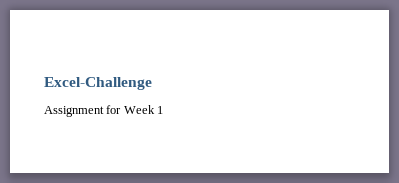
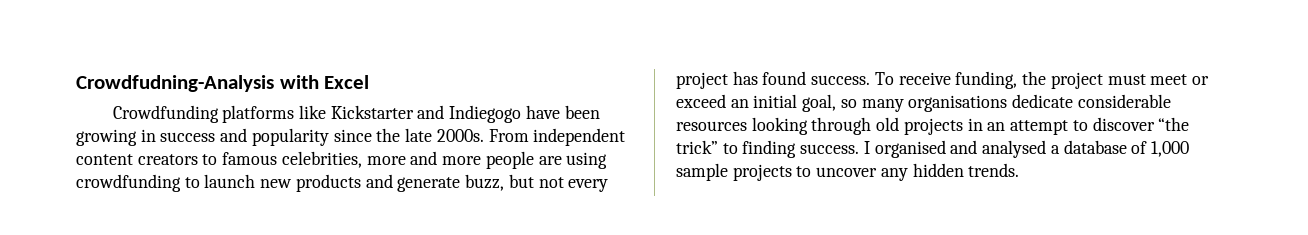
- Excel-Challenge
- Assignment for Week 1
+ Crowdfudning-Analysis with Excel
+ Crowdfunding platforms like Kickstarter and Indiegogo have been growing in success and popularity since the late 2000s. From independent content creators to famous celebrities, more and more people are using crowdfunding to launch new products and generate buzz, but not every project has found success. To receive funding, the project must meet or exceed an initial goal, so many organisations dedicate considerable resources looking through old projects in an attempt to discover “the trick” to finding success. I organised and analysed a database of 1,000 sample projects to uncover any hidden trends.

